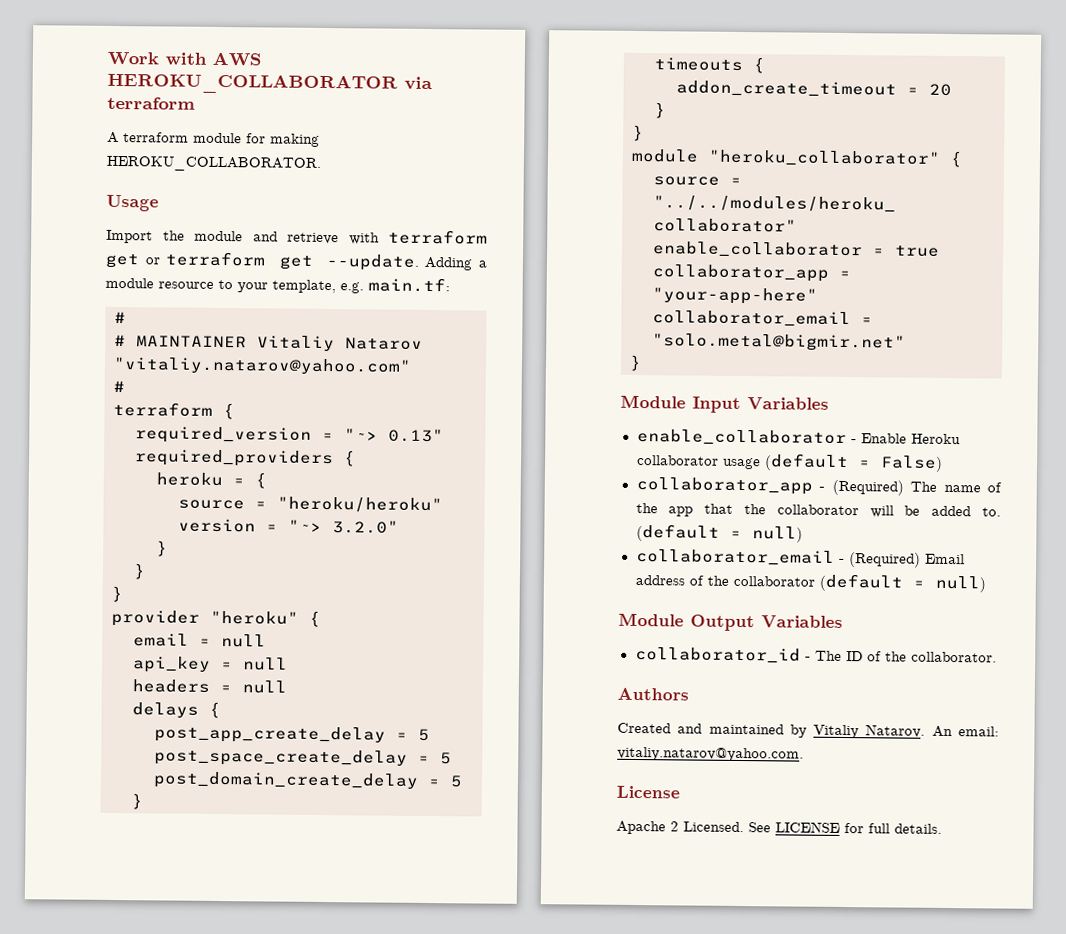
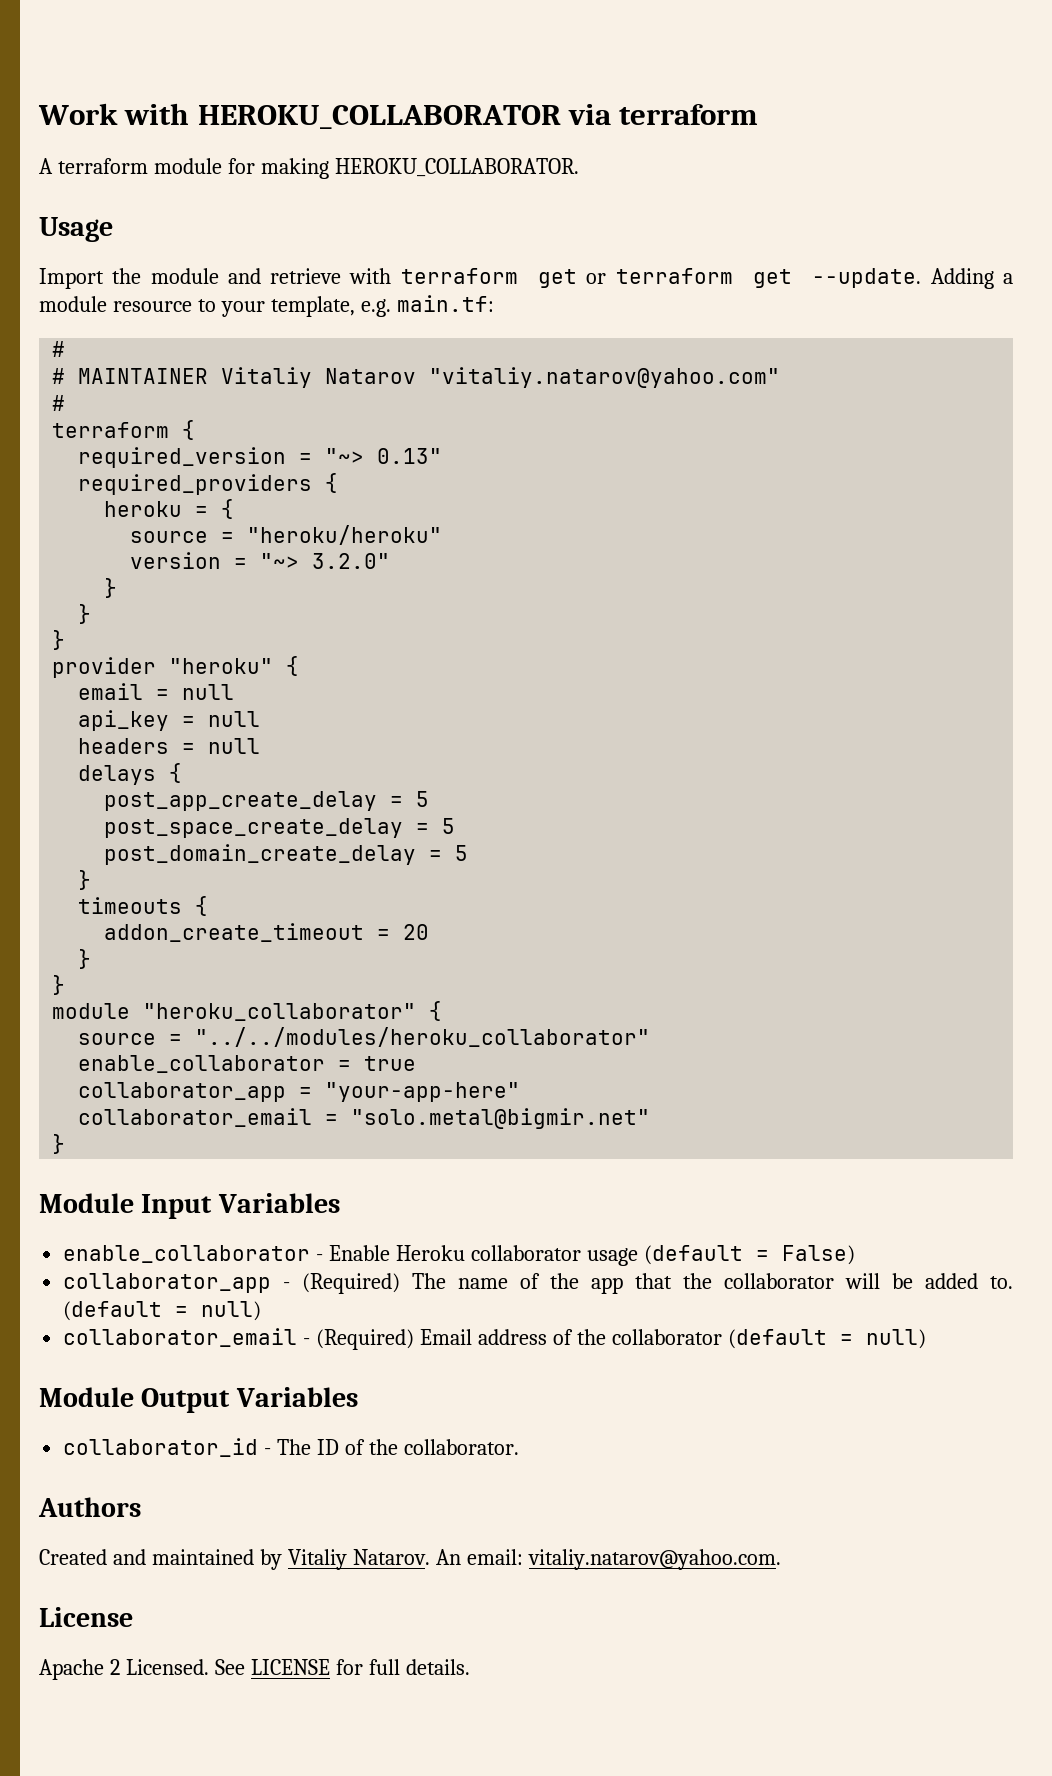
- Work with AWS HEROKU_COLLABORATOR via terraform
+ Work with HEROKU_COLLABORATOR via terraform

